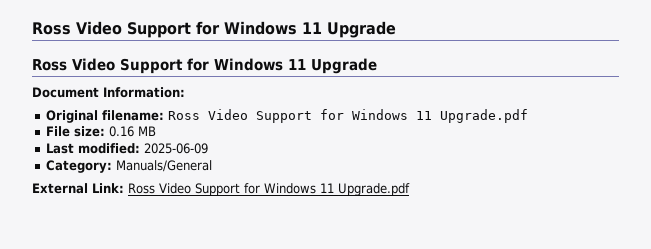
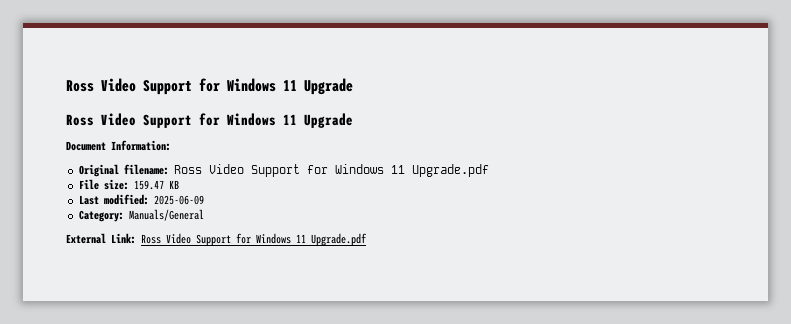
- File size: 0.16 MB
+ File size: 159.47 KB

